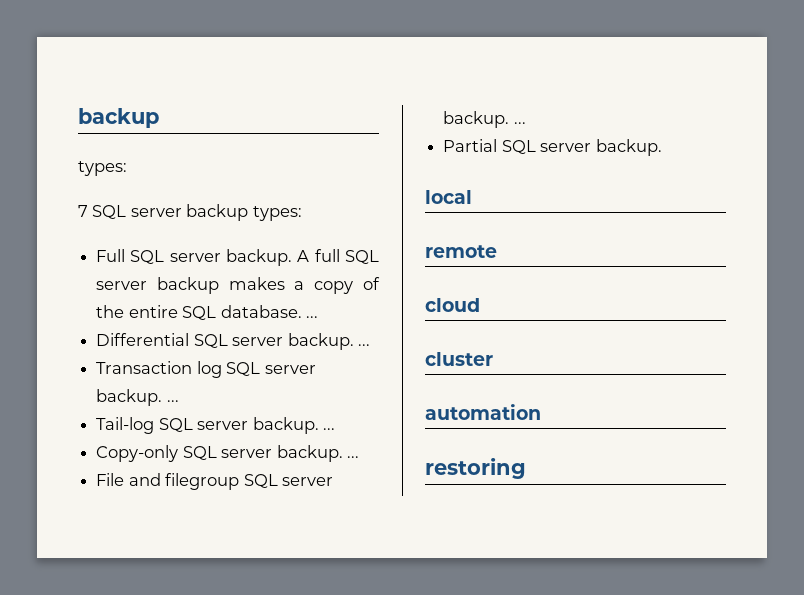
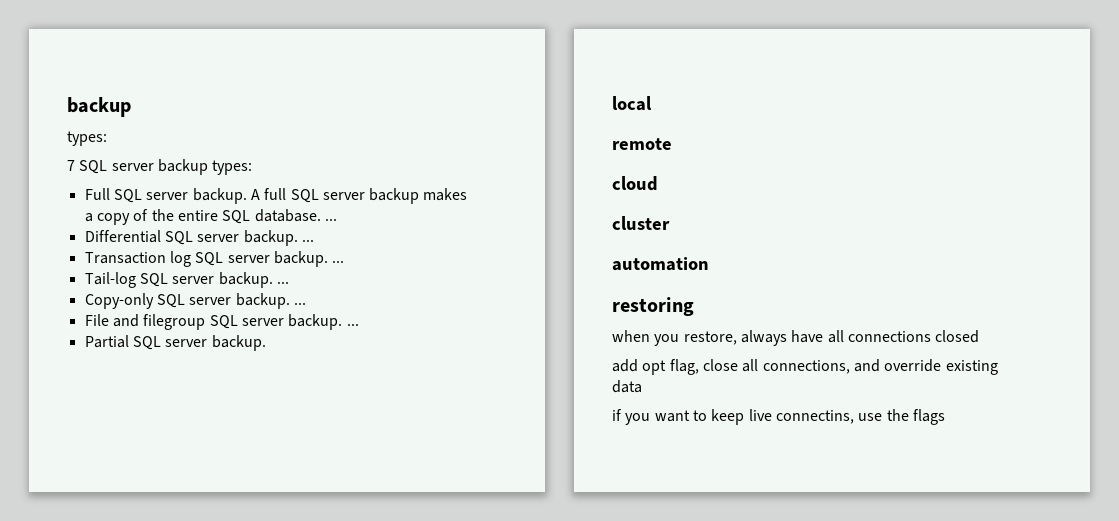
+ when you restore, always have all connections closed
+ add opt flag, close all connections, and override existing data
+ if you want to keep live connectins, use the flags

